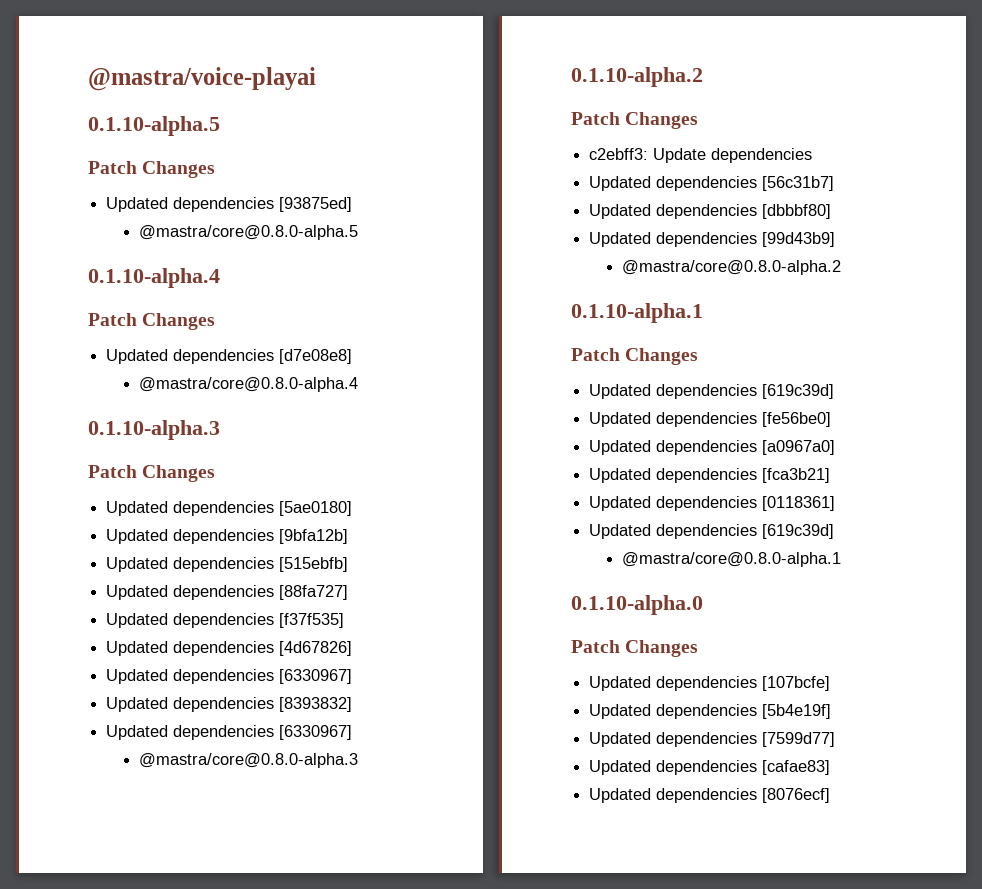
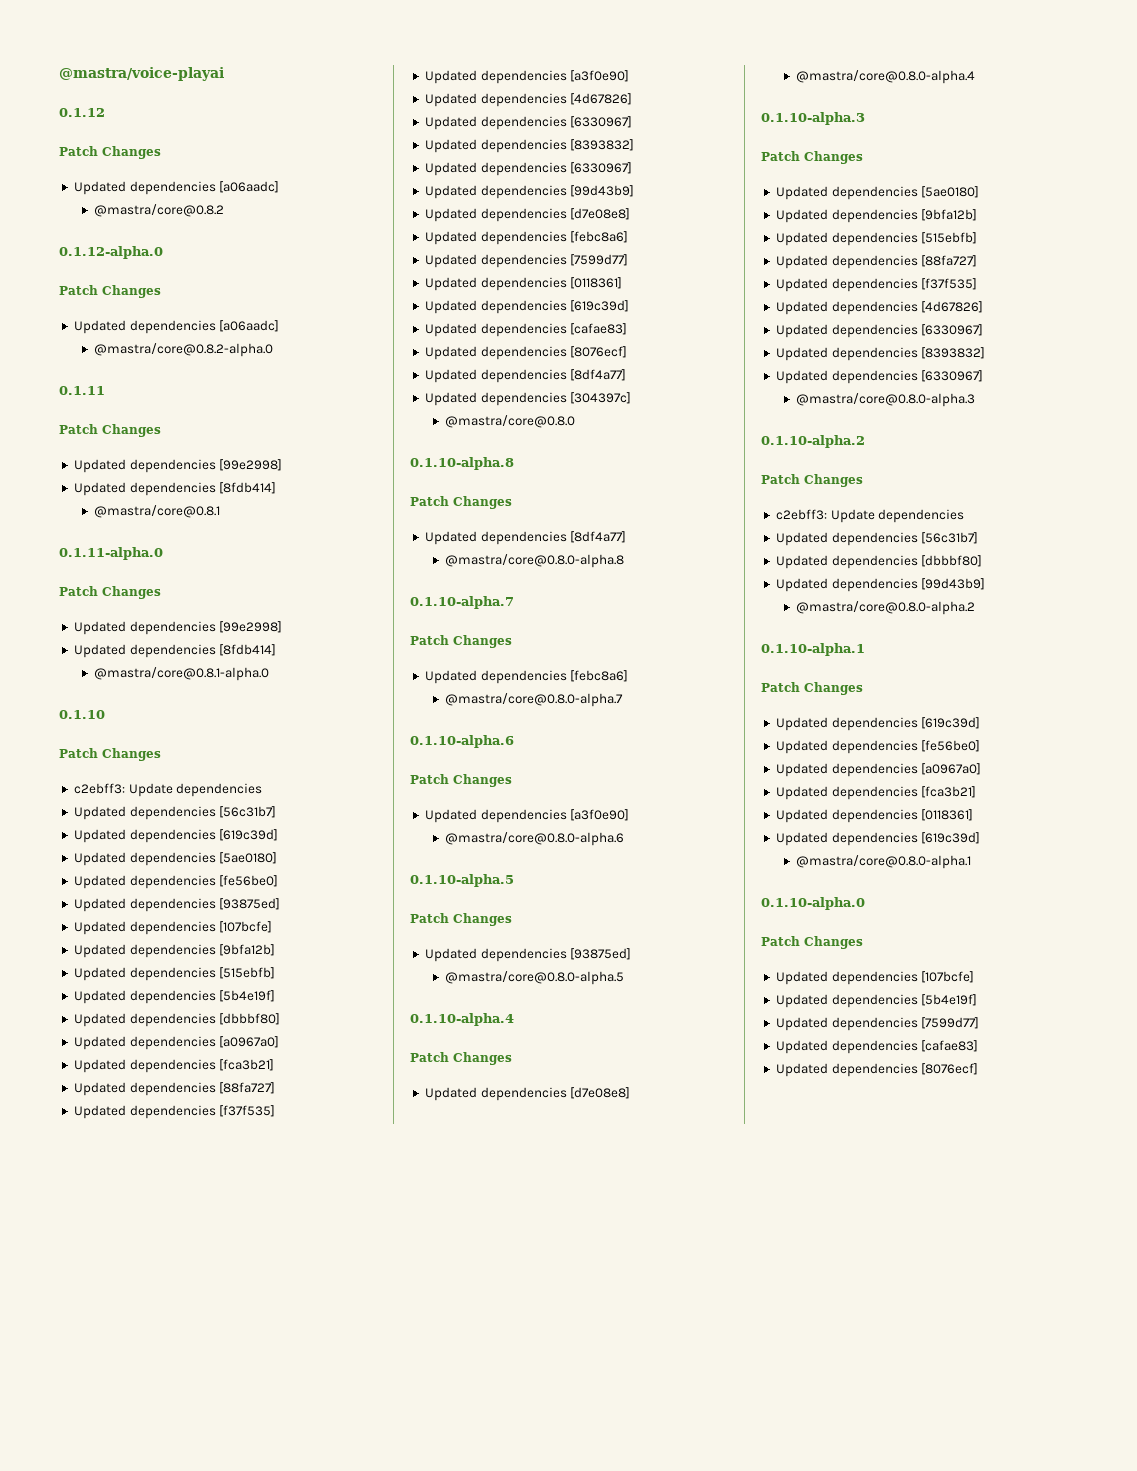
+ 0.1.12
+ Patch Changes
+ Updated dependencies [a06aadc]
+ @mastra/core@0.8.2
+ 0.1.12-alpha.0
+ Patch Changes
+ Updated dependencies [a06aadc]
+ @mastra/core@0.8.2-alpha.0
+ 0.1.11
+ Patch Changes
+ Updated dependencies [99e2998]
+ Updated dependencies [8fdb414]
+ @mastra/core@0.8.1
+ 0.1.11-alpha.0
+ Patch Changes
+ Updated dependencies [99e2998]
+ Updated dependencies [8fdb414]
+ @mastra/core@0.8.1-alpha.0
+ 0.1.10
+ Patch Changes
+ c2ebff3: Update dependencies
+ Updated dependencies [56c31b7]
+ Updated dependencies [619c39d]
+ Updated dependencies [5ae0180]
+ Updated dependencies [fe56be0]
+ Updated dependencies [93875ed]
+ Updated dependencies [107bcfe]
+ Updated dependencies [9bfa12b]
+ Updated dependencies [515ebfb]
+ Updated dependencies [5b4e19f]
+ Updated dependencies [dbbbf80]
+ Updated dependencies [a0967a0]
+ Updated dependencies [fca3b21]
+ Updated dependencies [88fa727]
+ Updated dependencies [f37f535]
+ Updated dependencies [a3f0e90]
+ Updated dependencies [4d67826]
+ Updated dependencies [6330967]
+ Updated dependencies [8393832]
+ Updated dependencies [6330967]
+ Updated dependencies [99d43b9]
+ Updated dependencies [d7e08e8]
+ Updated dependencies [febc8a6]
+ Updated dependencies [7599d77]
+ Updated dependencies [0118361]
+ Updated dependencies [619c39d]
+ Updated dependencies [cafae83]
+ Updated dependencies [8076ecf]
+ Updated dependencies [8df4a77]
+ Updated dependencies [304397c]
+ @mastra/core@0.8.0
+ 0.1.10-alpha.8
+ Patch Changes
+ Updated dependencies [8df4a77]
+ @mastra/core@0.8.0-alpha.8
+ 0.1.10-alpha.7
+ Patch Changes
+ Updated dependencies [febc8a6]
+ @mastra/core@0.8.0-alpha.7
+ 0.1.10-alpha.6
+ Patch Changes
+ Updated dependencies [a3f0e90]
+ @mastra/core@0.8.0-alpha.6

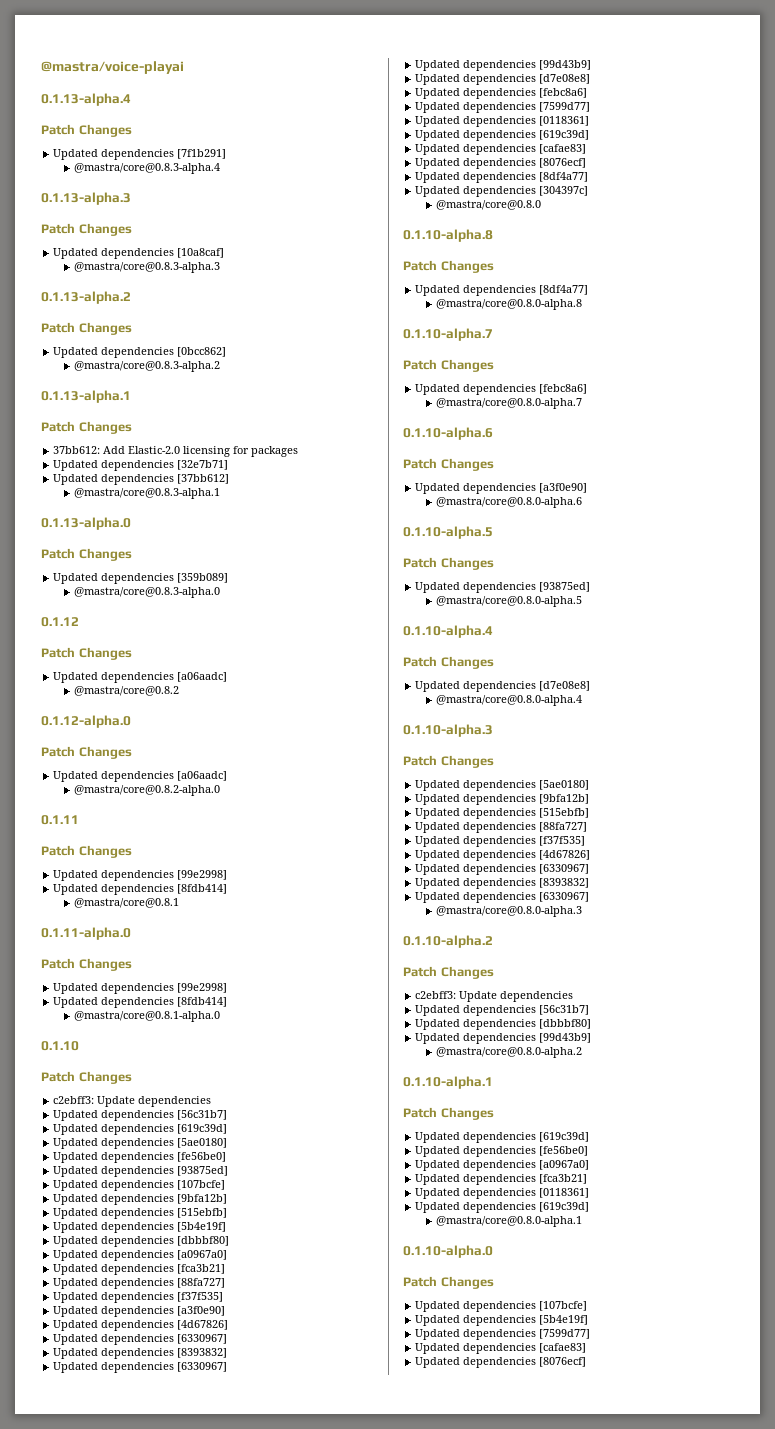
+ 0.1.13-alpha.4
+ Patch Changes
+ Updated dependencies [7f1b291]
+ @mastra/core@0.8.3-alpha.4
+ 0.1.13-alpha.3
+ Patch Changes
+ Updated dependencies [10a8caf]
+ @mastra/core@0.8.3-alpha.3
+ 0.1.13-alpha.2
+ Patch Changes
+ Updated dependencies [0bcc862]
+ @mastra/core@0.8.3-alpha.2
+ 0.1.13-alpha.1
+ Patch Changes
+ 37bb612: Add Elastic-2.0 licensing for packages
+ Updated dependencies [32e7b71]
+ Updated dependencies [37bb612]
+ @mastra/core@0.8.3-alpha.1
+ 0.1.13-alpha.0
+ Patch Changes
+ Updated dependencies [359b089]
+ @mastra/core@0.8.3-alpha.0

